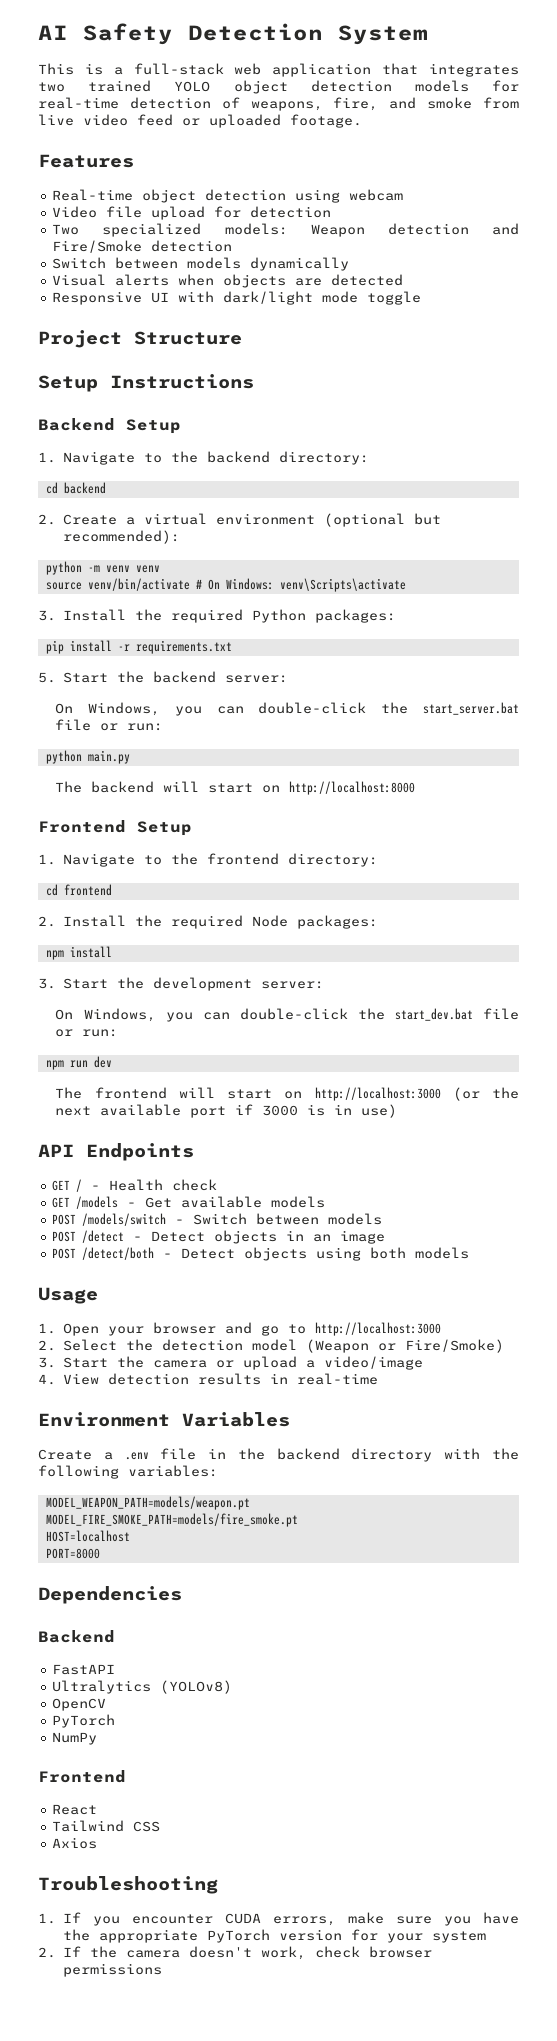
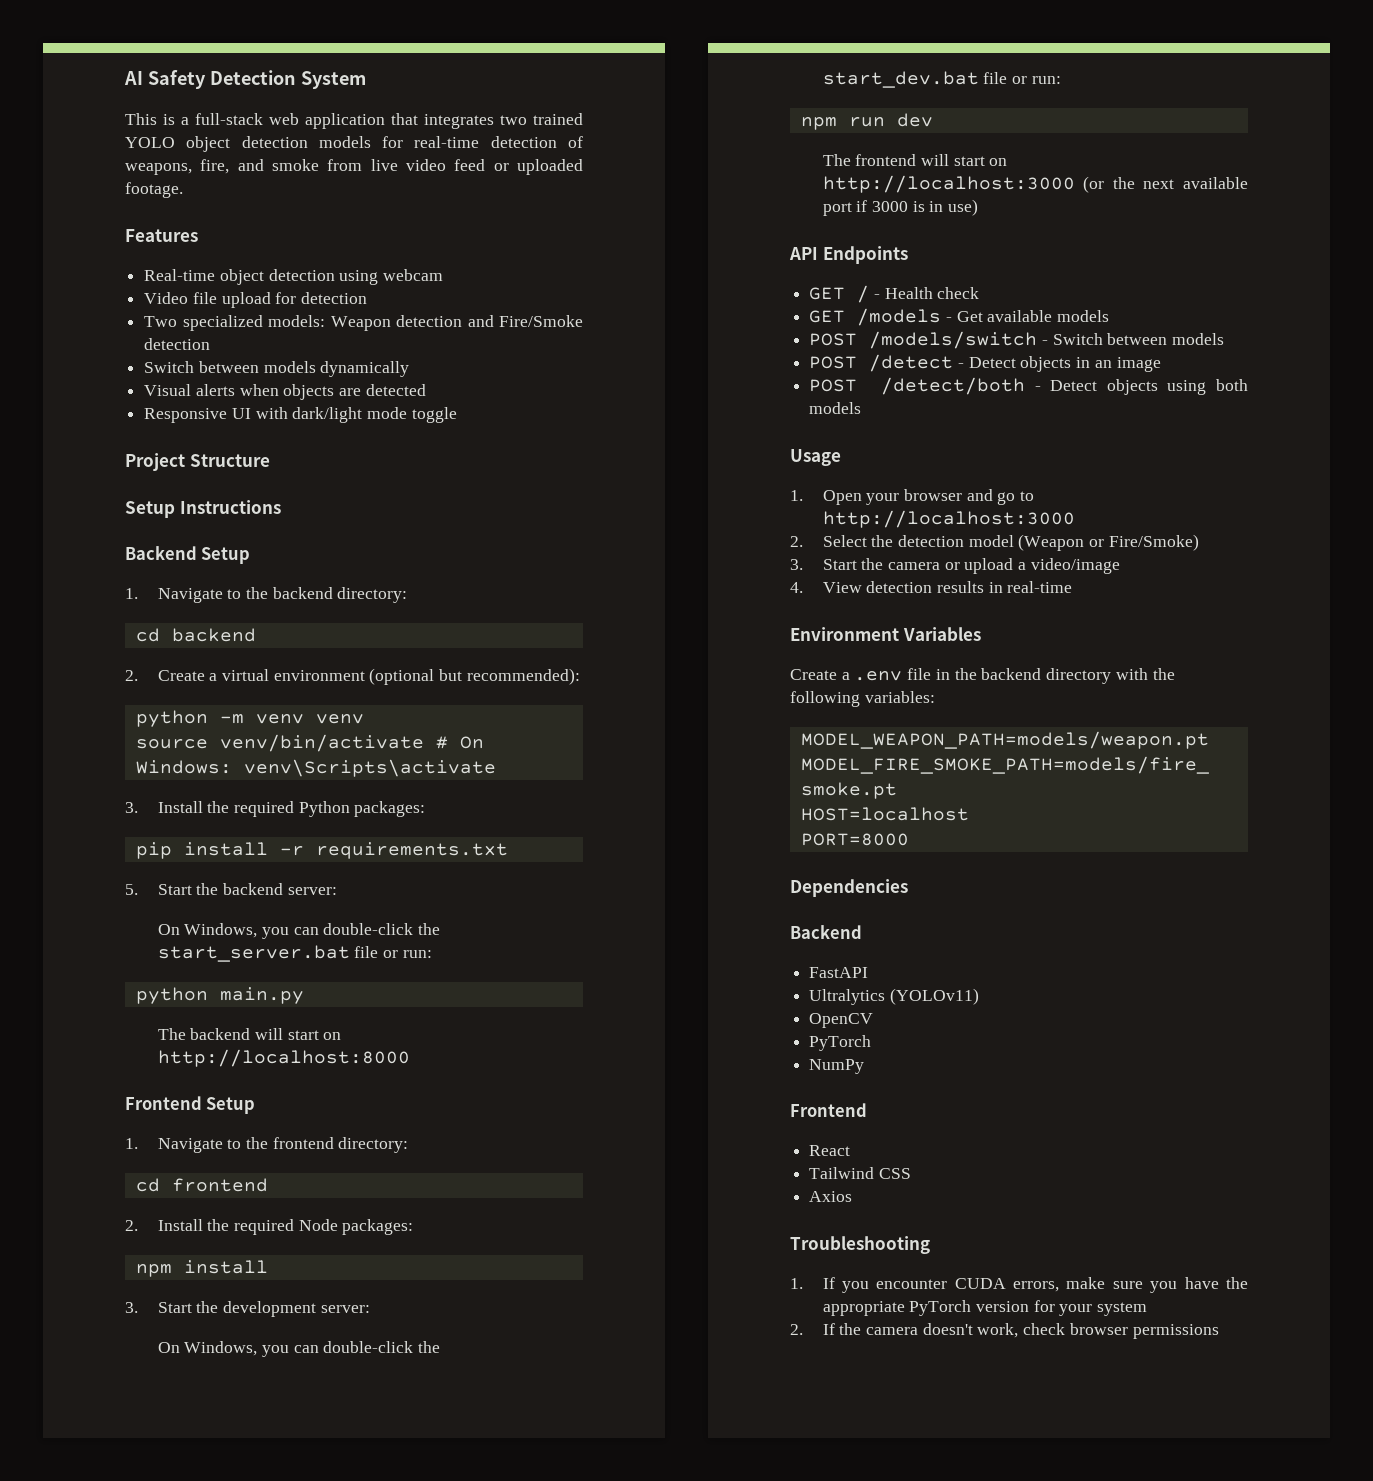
- Ultralytics (YOLOv8)
+ Ultralytics (YOLOv11)

